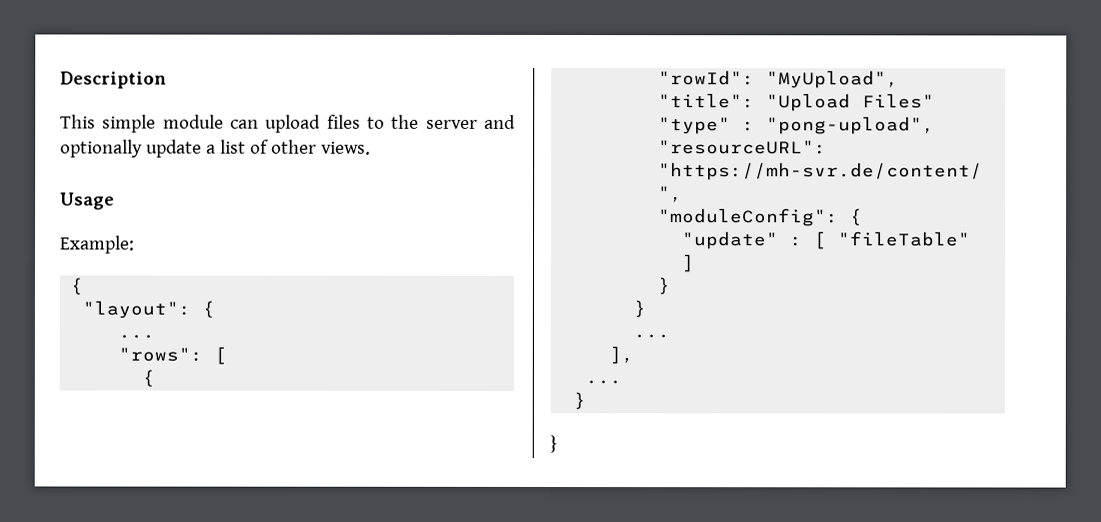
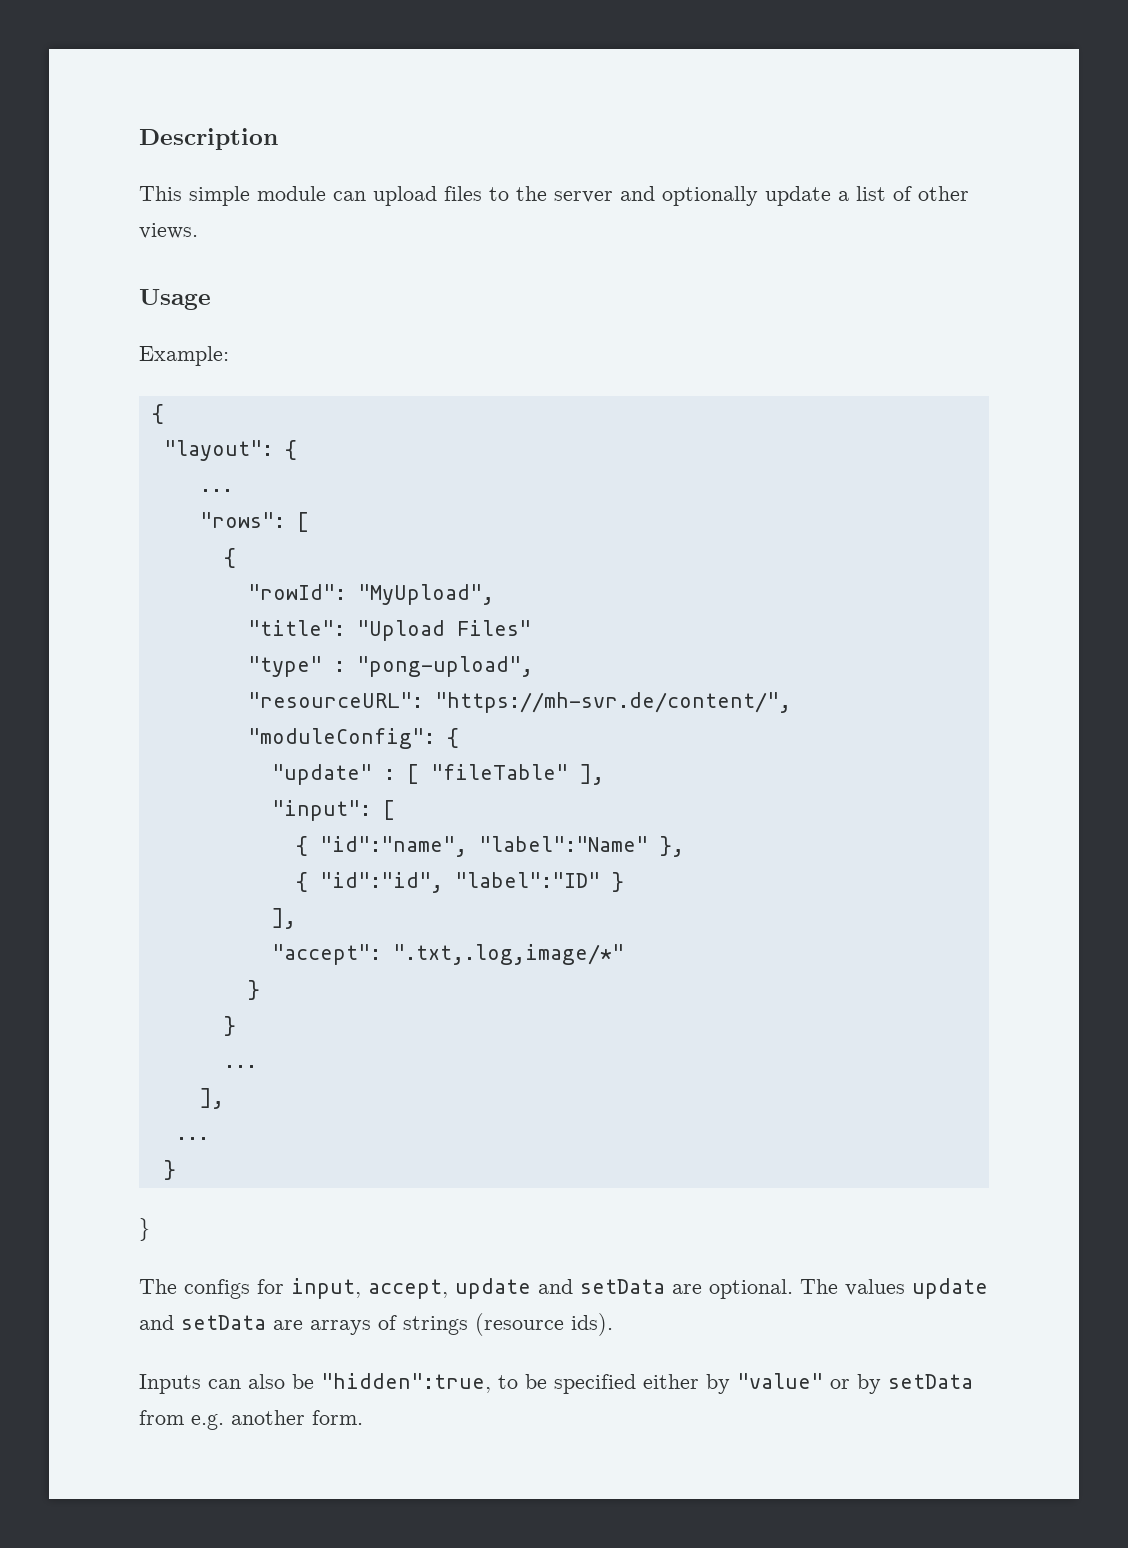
- "update" : [ "fileTable" ]
+ "update" : [ "fileTable" ],
+ "input": [
+ { "id":"name", "label":"Name" },
+ { "id":"id", "label":"ID" }
+ ],
+ "accept": ".txt,.log,image/*"
+ The configs for input, accept, update and setData are optional. The values update and setData are arrays of strings (resource ids).
+ Inputs can also be "hidden":true, to be specified either by "value" or by setData from e.g. another form.

